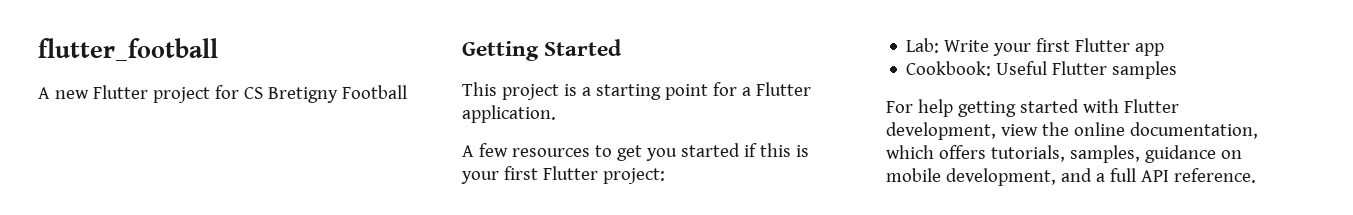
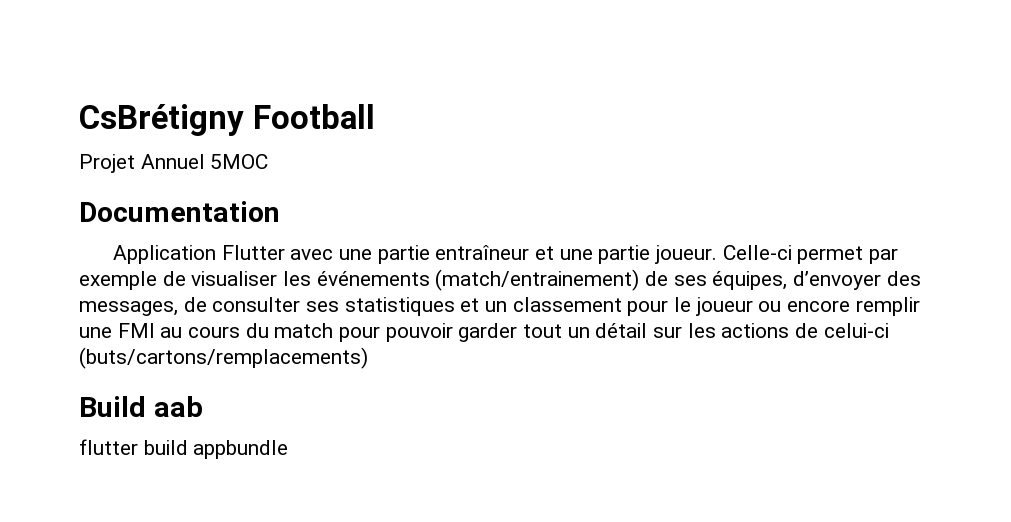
- flutter_football
- A new Flutter project for CS Bretigny Football
- Getting Started
- This project is a starting point for a Flutter application.
- A few resources to get you started if this is your first Flutter project:
- Lab: Write your first Flutter app
- Cookbook: Useful Flutter samples
- For help getting started with Flutter development, view the online documentation, which offers tutorials, samples, guidance on mobile development, and a full API reference.
+ CsBrétigny Football
+ Projet Annuel 5MOC
+ Documentation
+ Application Flutter avec une partie entraîneur et une partie joueur. Celle-ci permet par exemple de visualiser les événements (match/entrainement) de ses équipes, d’envoyer des messages, de consulter ses statistiques et un classement pour le joueur ou encore remplir une FMI au cours du match pour pouvoir garder tout un détail sur les actions de celui-ci (buts/cartons/remplacements)
+ Build aab
+ flutter build appbundle

